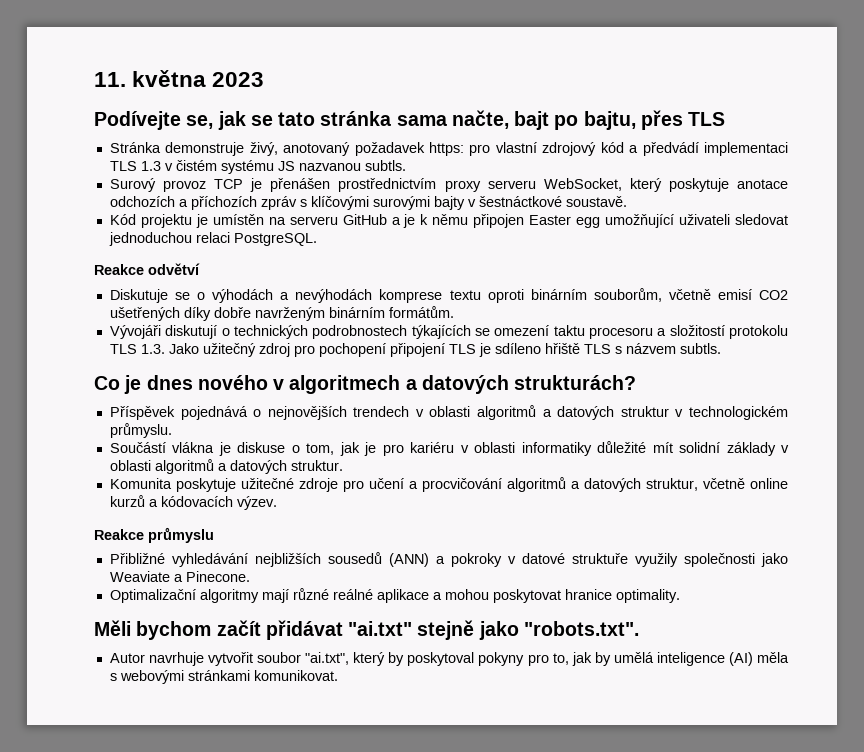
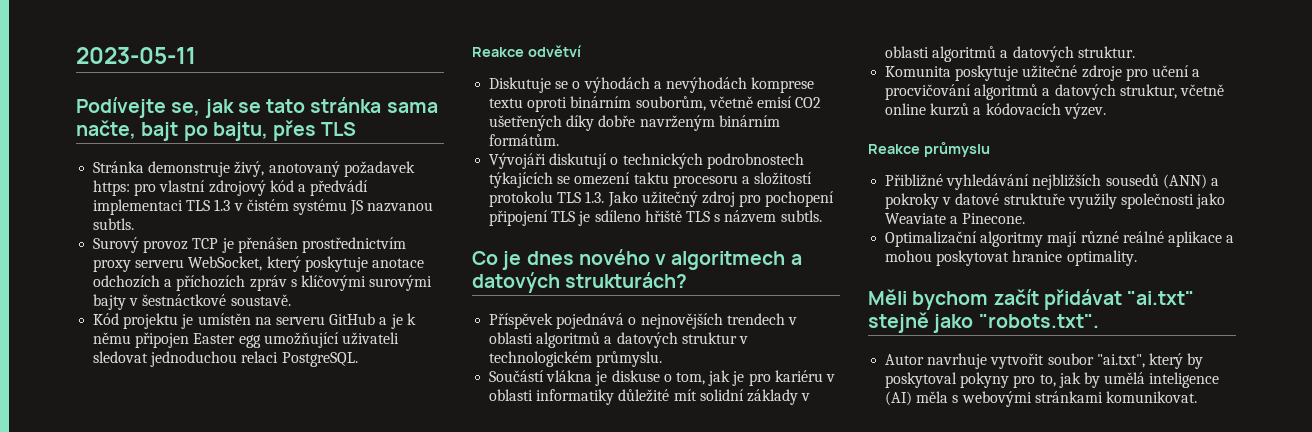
- 11. května 2023
+ 2023-05-11

